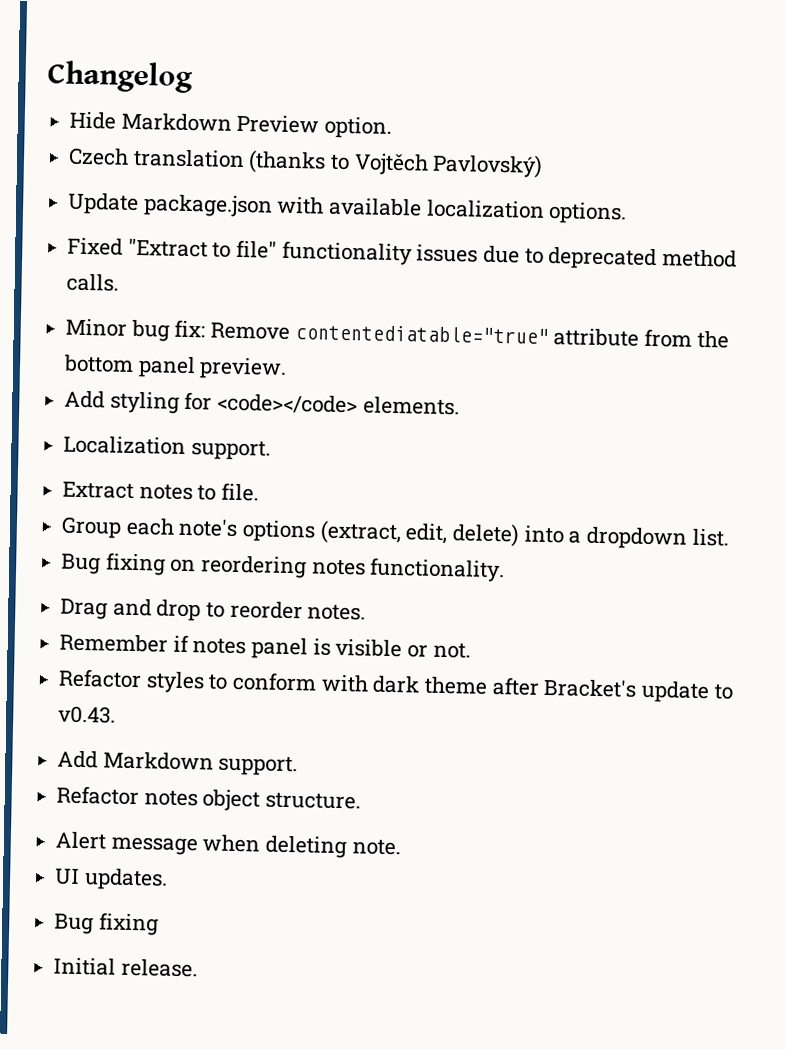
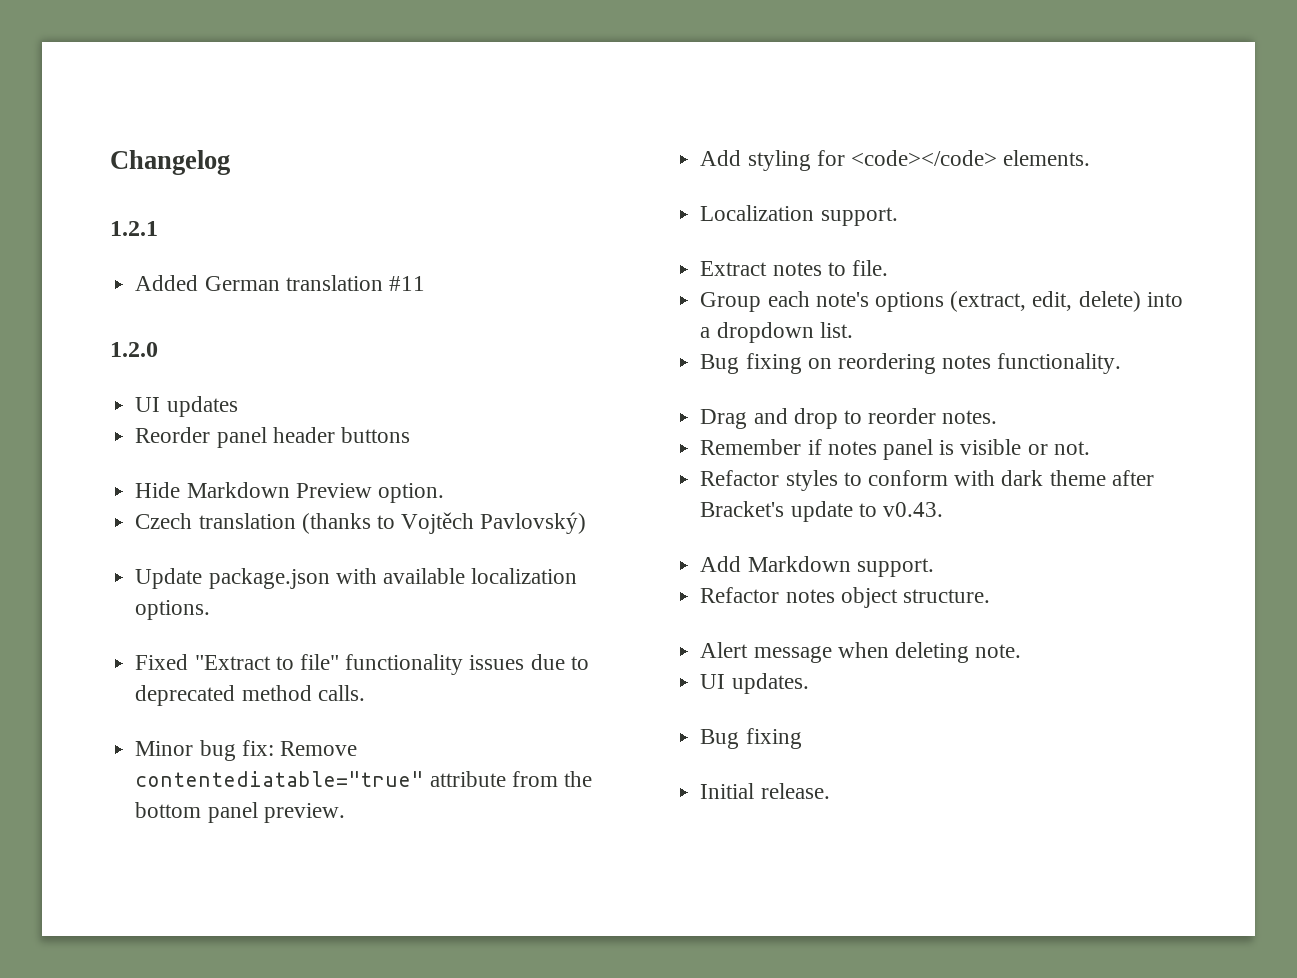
+ 1.2.1
+ Added German translation #11
+ 1.2.0
+ UI updates
+ Reorder panel header buttons

